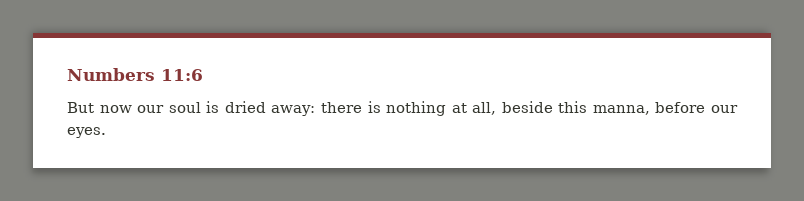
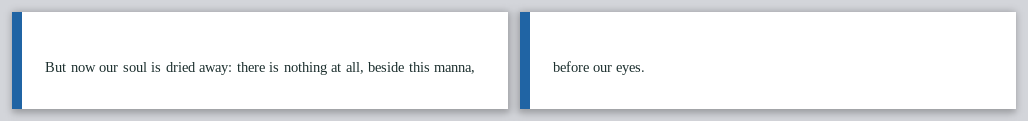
- Numbers 11:6

